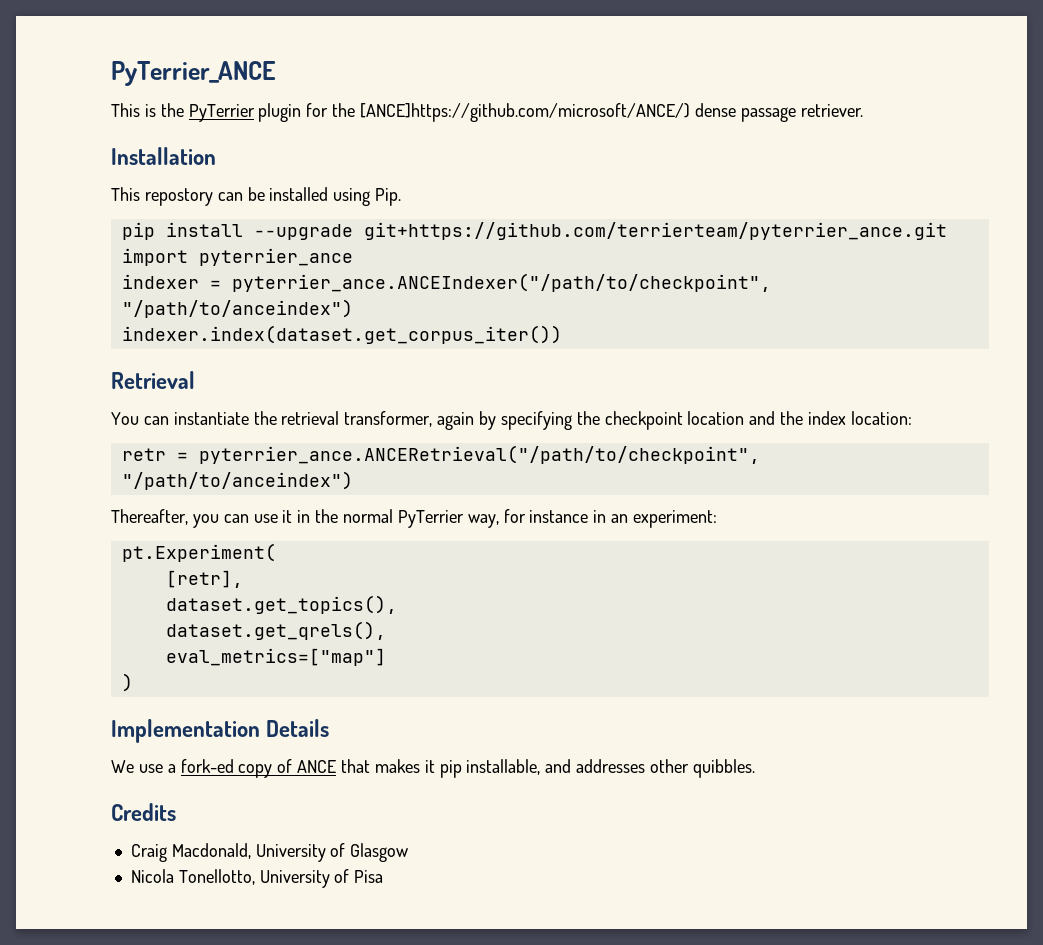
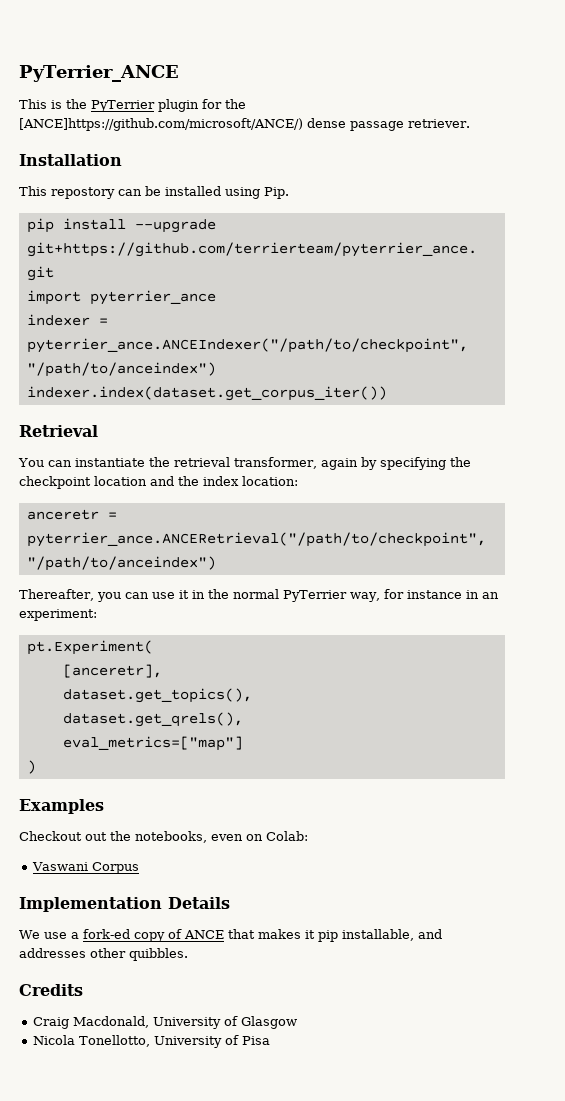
- retr = pyterrier_ance.ANCERetrieval("/path/to/checkpoint", "/path/to/anceindex")
+ anceretr = pyterrier_ance.ANCERetrieval("/path/to/checkpoint", "/path/to/anceindex")
- [retr],
+ [anceretr],
+ Examples
+ Checkout out the notebooks, even on Colab:
+ Vaswani Corpus

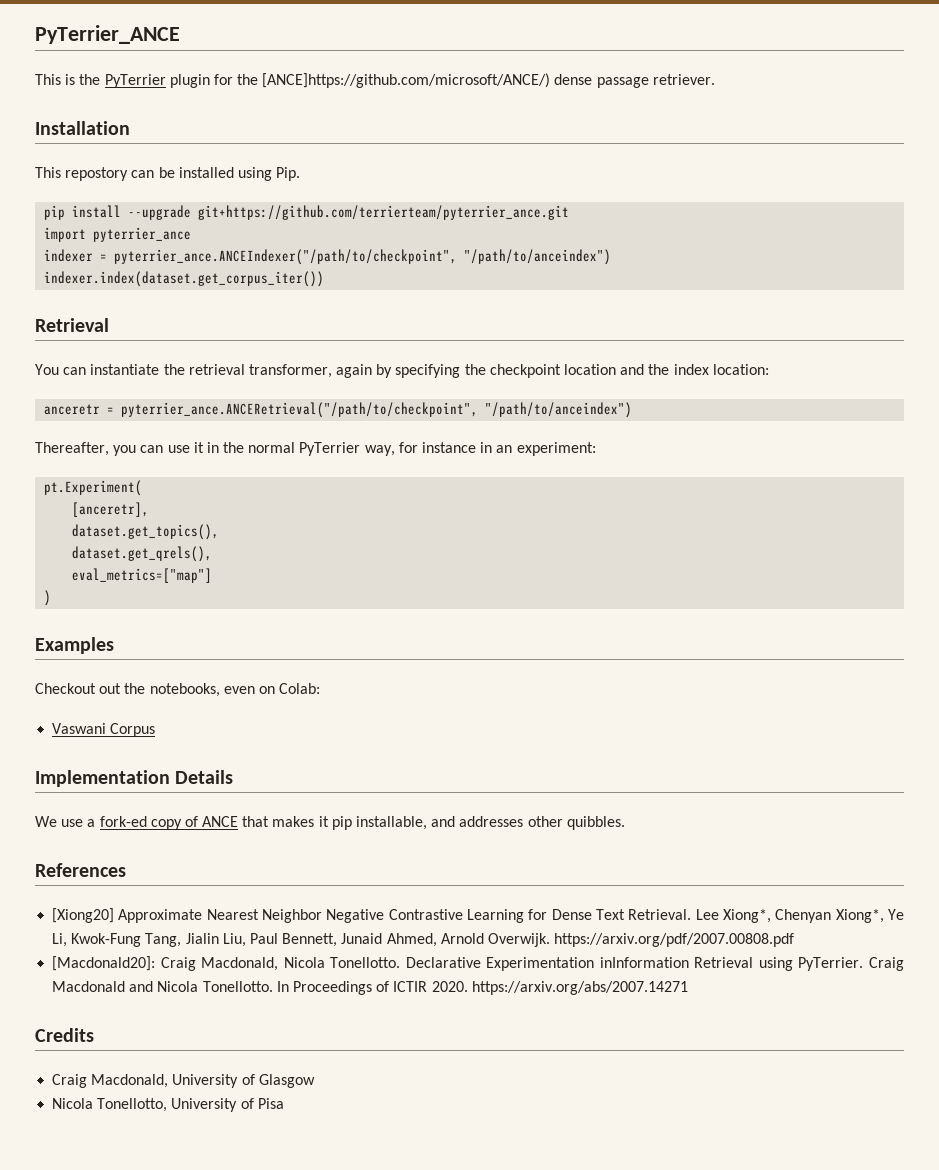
+ References
+ [Xiong20] Approximate Nearest Neighbor Negative Contrastive Learning for Dense Text Retrieval. Lee Xiong*, Chenyan Xiong*, Ye Li, Kwok-Fung Tang, Jialin Liu, Paul Bennett, Junaid Ahmed, Arnold Overwijk. https://arxiv.org/pdf/2007.00808.pdf
+ [Macdonald20]: Craig Macdonald, Nicola Tonellotto. Declarative Experimentation inInformation Retrieval using PyTerrier. Craig Macdonald and Nicola Tonellotto. In Proceedings of ICTIR 2020. https://arxiv.org/abs/2007.14271

